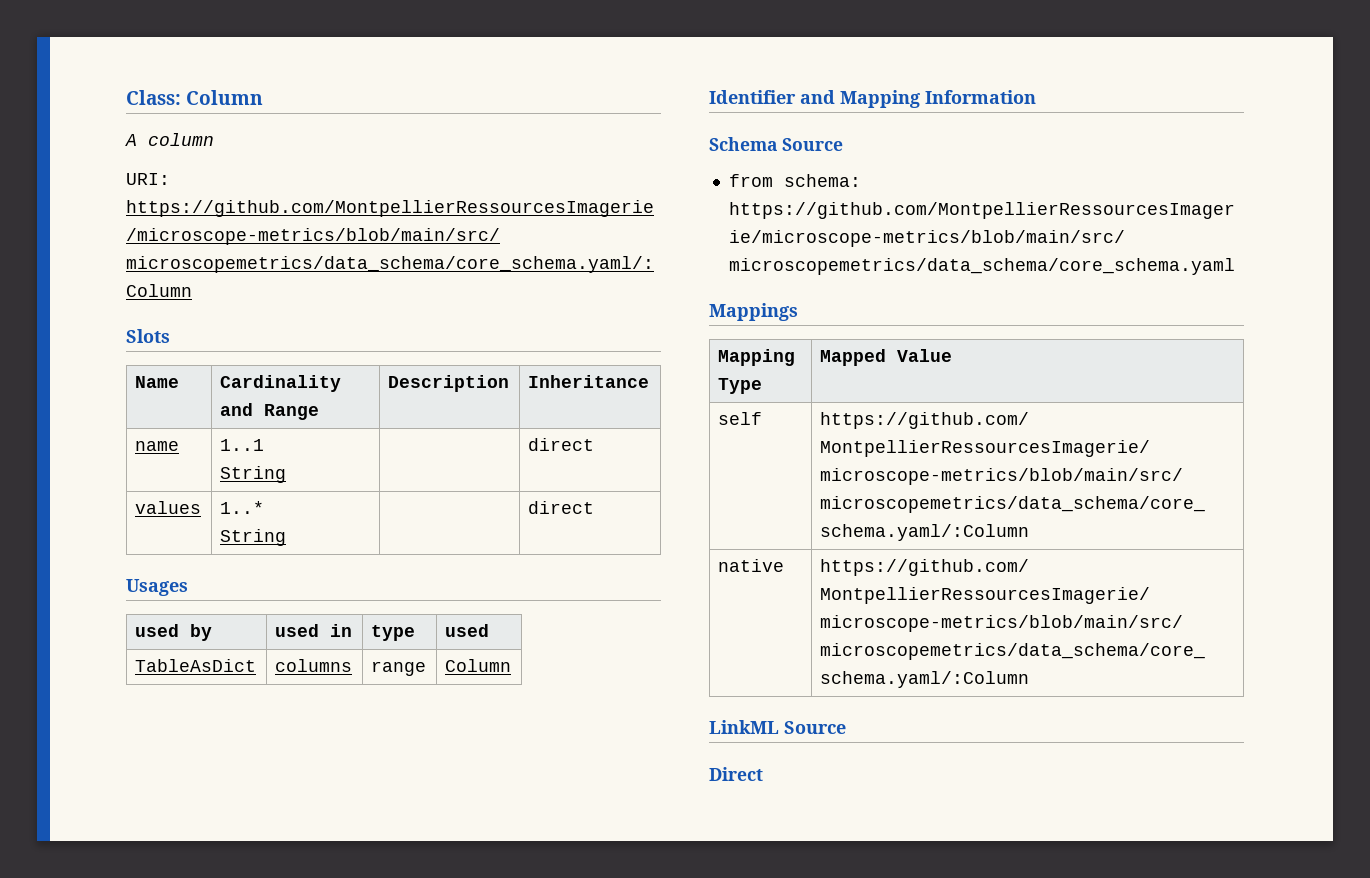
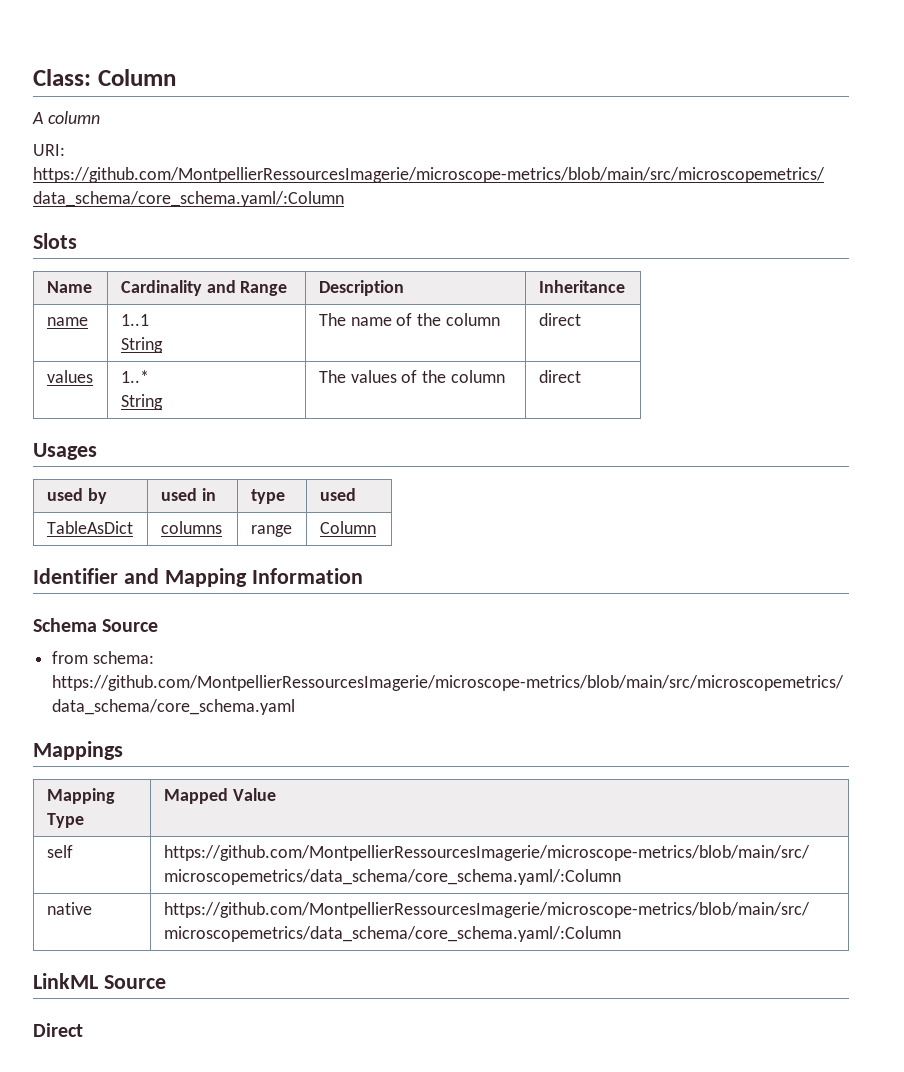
  name | 1..1
- String | | direct
+ String | The name of the column | direct
  values | 1..*
- String | | direct
+ String | The values of the column | direct

